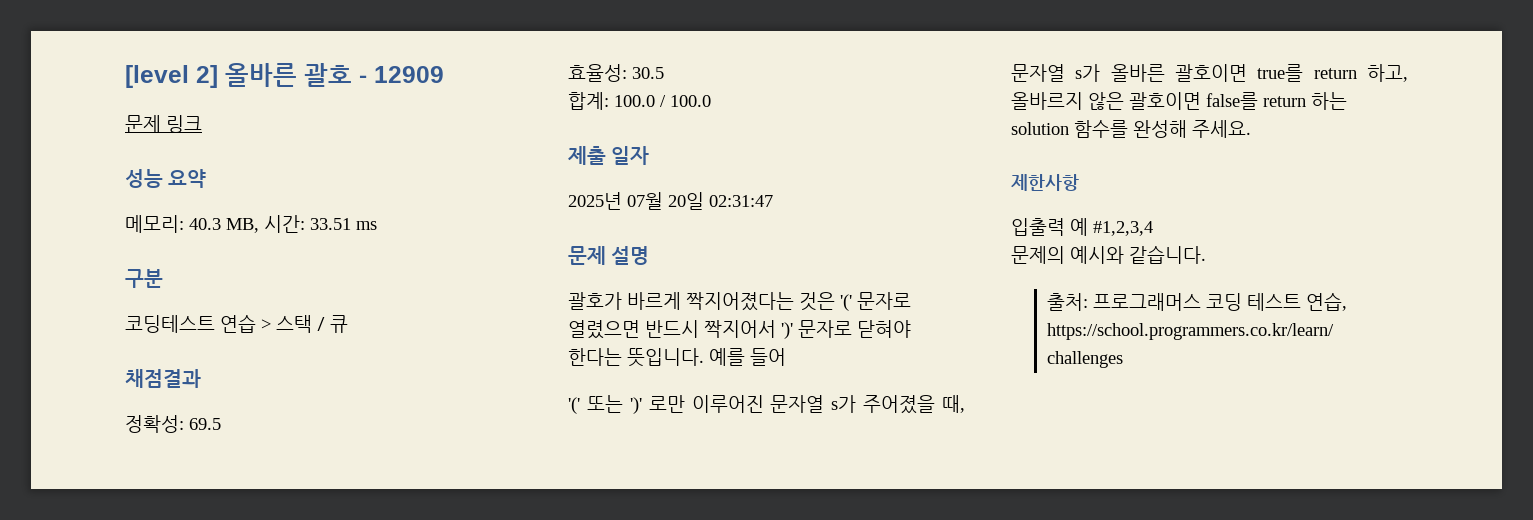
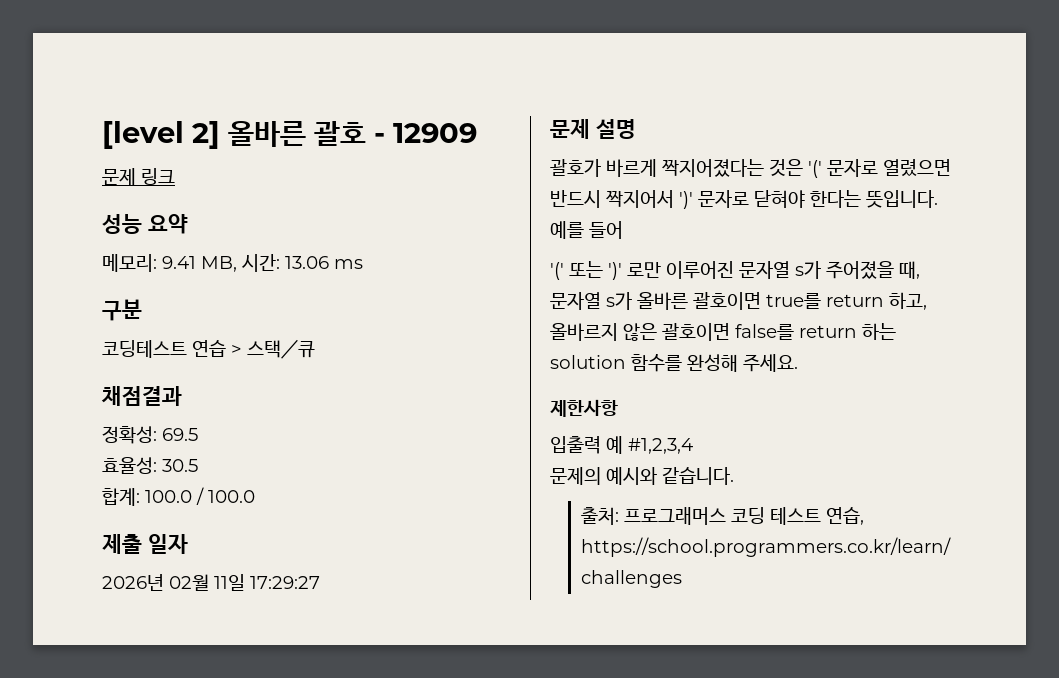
- 메모리: 40.3 MB, 시간: 33.51 ms
+ 메모리: 9.41 MB, 시간: 13.06 ms
- 2025년 07월 20일 02:31:47
+ 2026년 02월 11일 17:29:27

